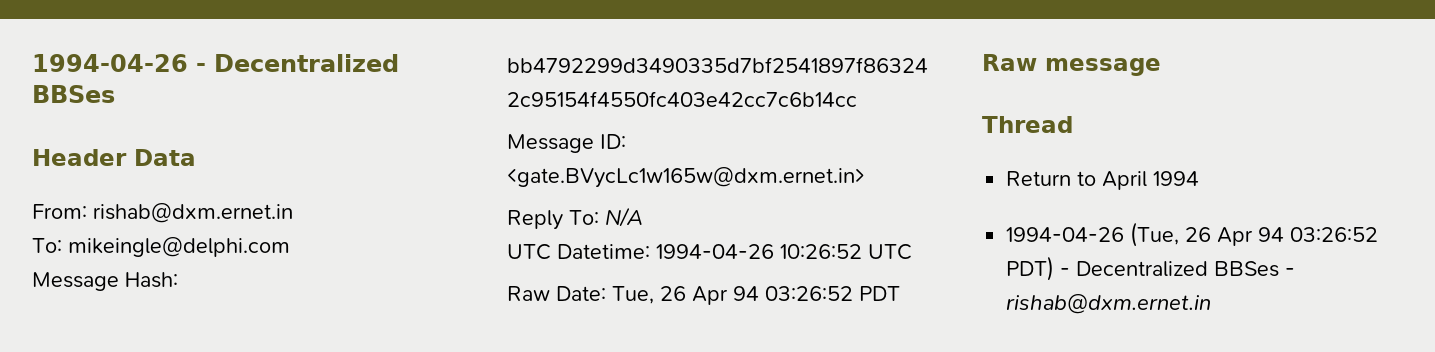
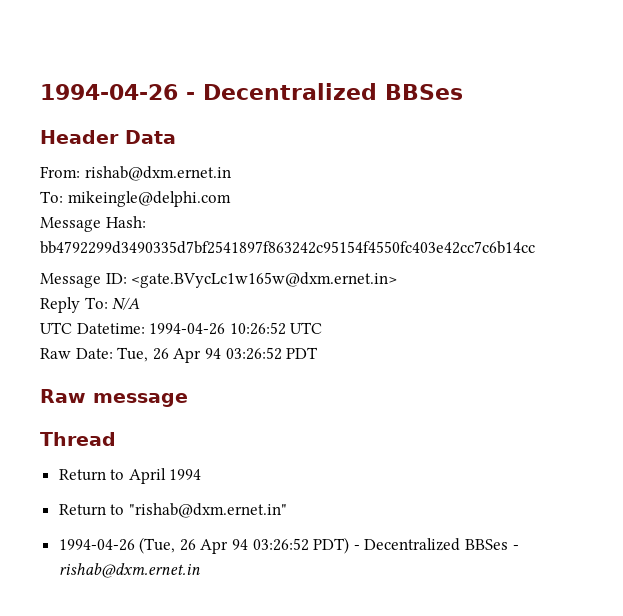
+ Return to "rishab@dxm.ernet.in"

